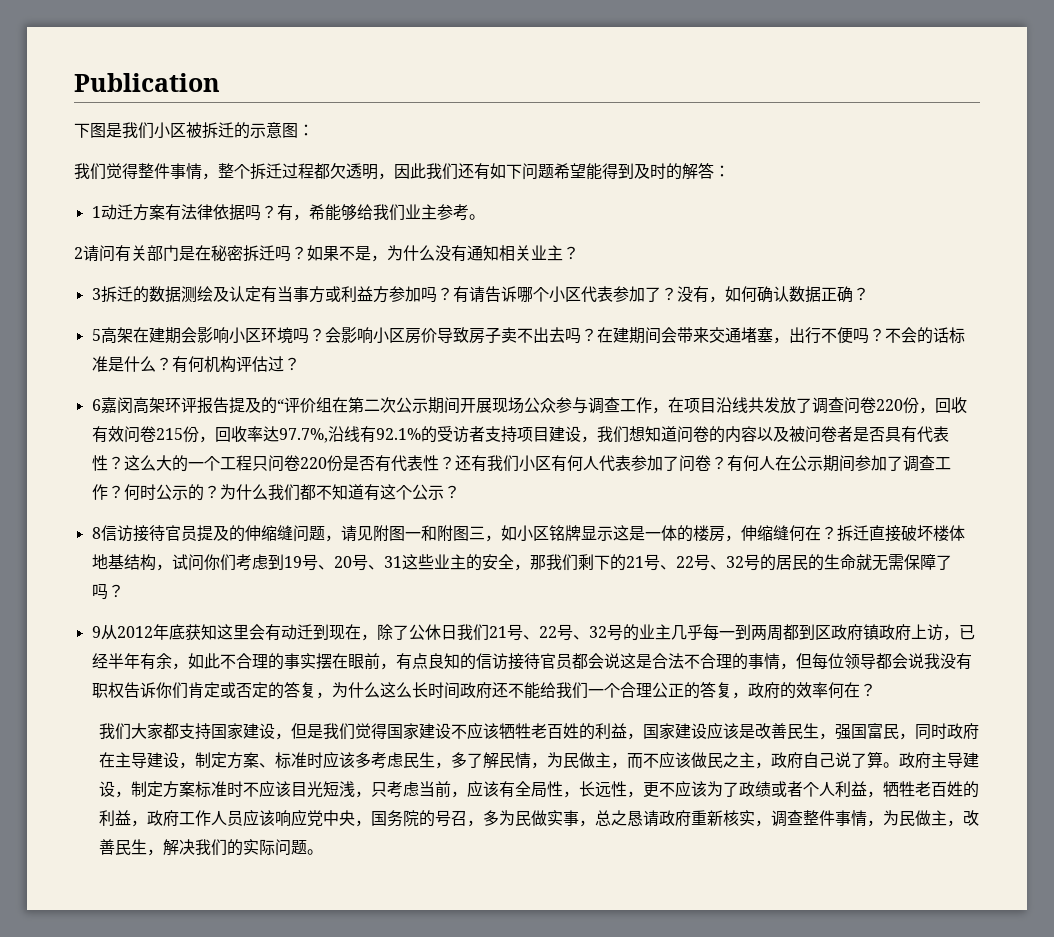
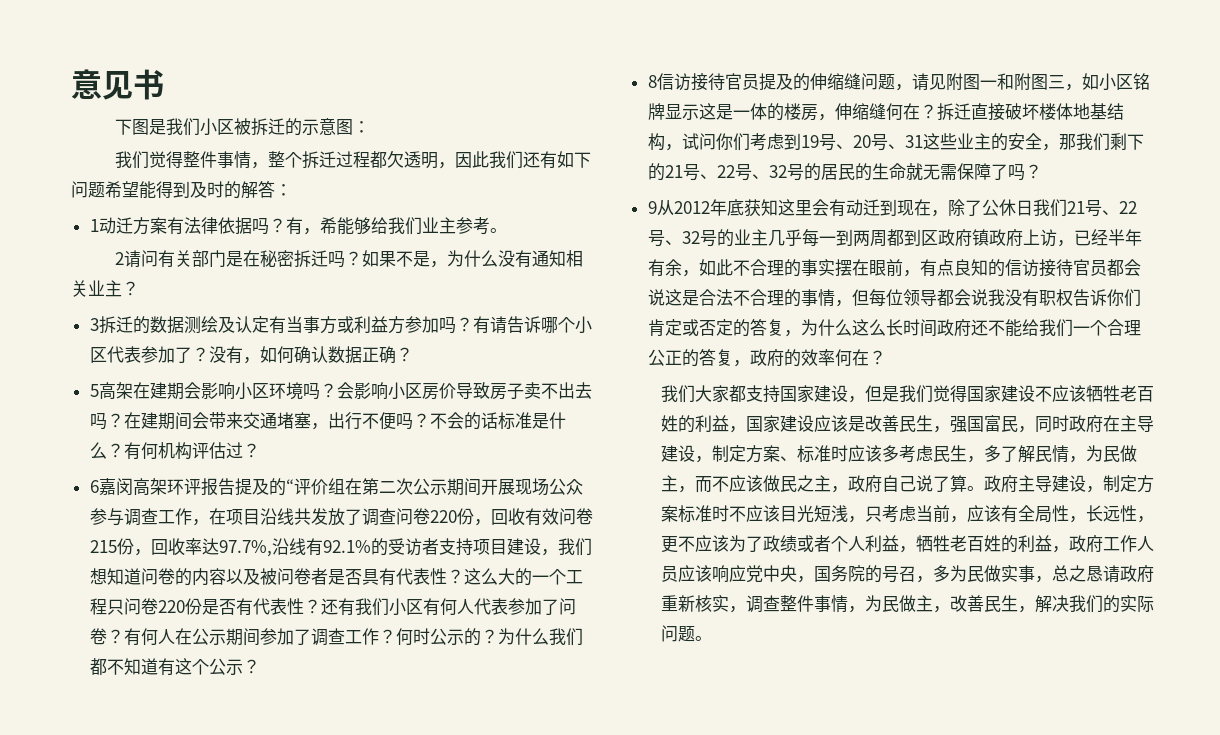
- Publication
+ 意见书

